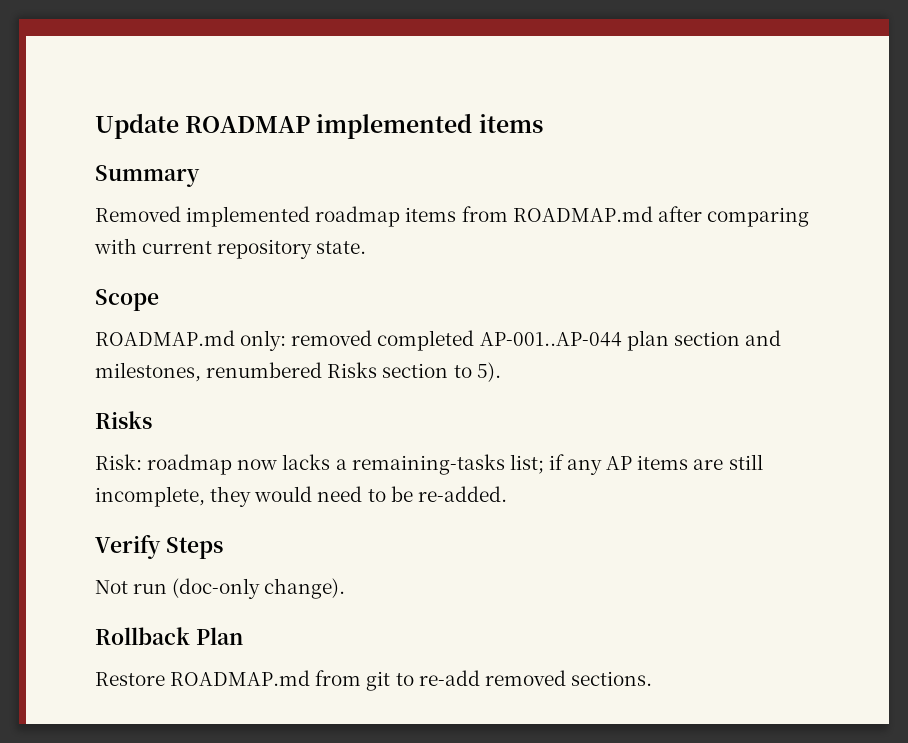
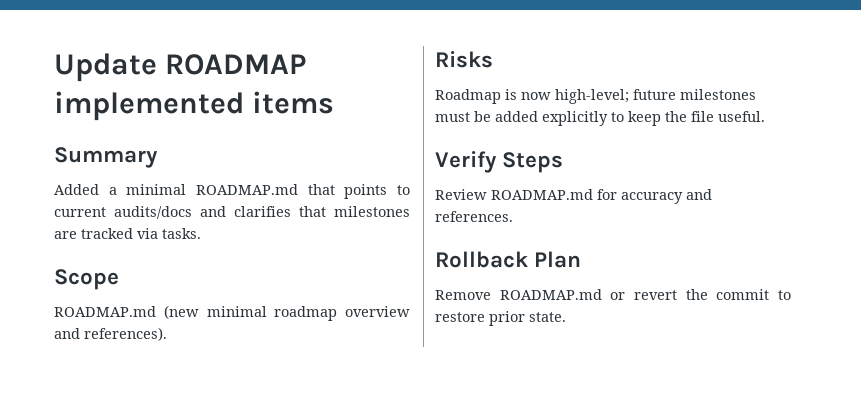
- Removed implemented roadmap items from ROADMAP.md after comparing with current repository state.
+ Added a minimal ROADMAP.md that points to current audits/docs and clarifies that milestones are tracked via tasks.
  Scope
- ROADMAP.md only: removed completed AP-001..AP-044 plan section and milestones, renumbered Risks section to 5).
+ ROADMAP.md (new minimal roadmap overview and references).
  Risks
- Risk: roadmap now lacks a remaining-tasks list; if any AP items are still incomplete, they would need to be re-added.
+ Roadmap is now high-level; future milestones must be added explicitly to keep the file useful.
  Verify Steps
- Not run (doc-only change).
+ Review ROADMAP.md for accuracy and references.
  Rollback Plan
- Restore ROADMAP.md from git to re-add removed sections.
+ Remove ROADMAP.md or revert the commit to restore prior state.

